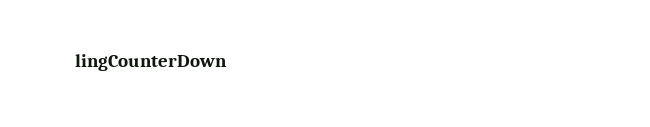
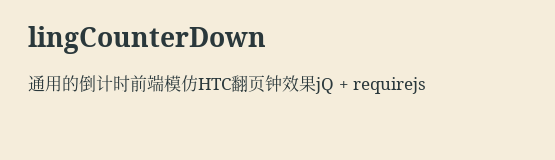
+ 通用的倒计时前端模仿HTC翻页钟效果jQ + requirejs

